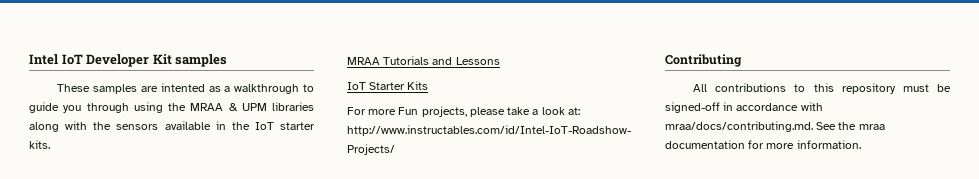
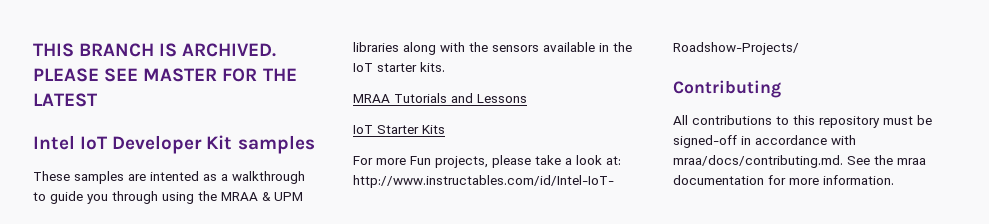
+ THIS BRANCH IS ARCHIVED. PLEASE SEE MASTER FOR THE LATEST

